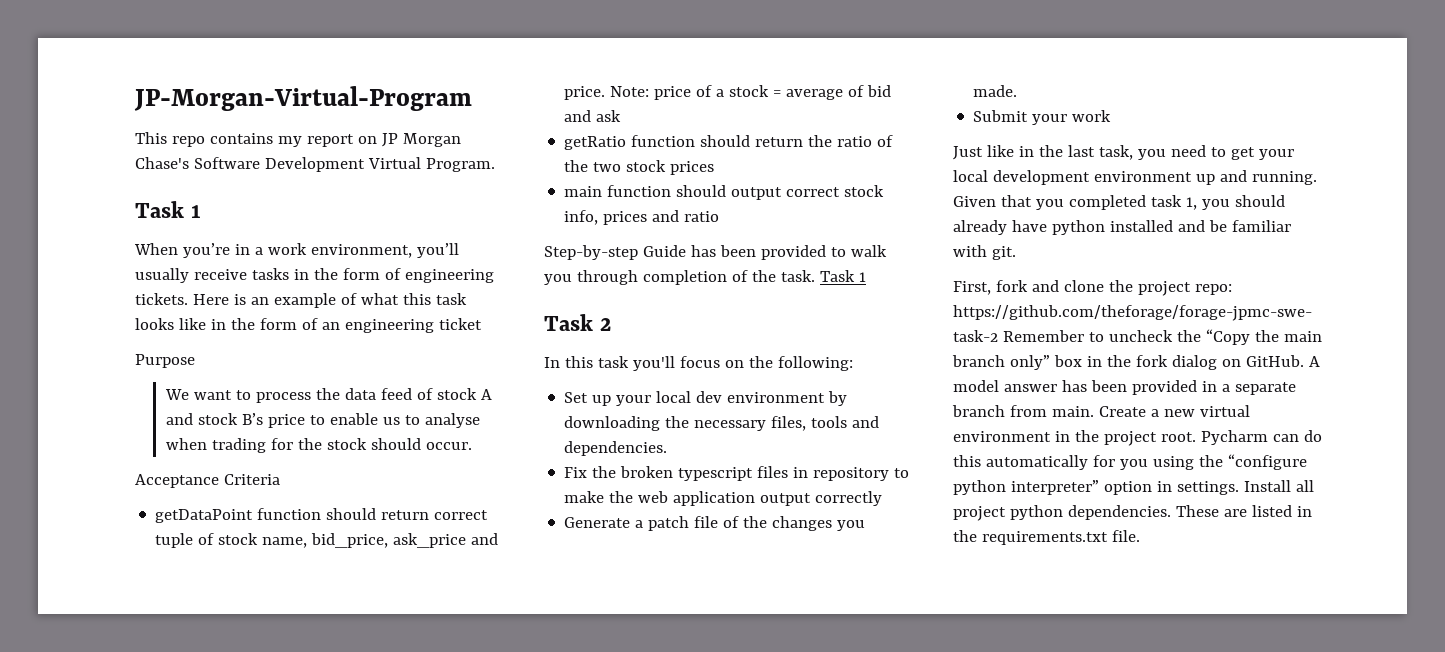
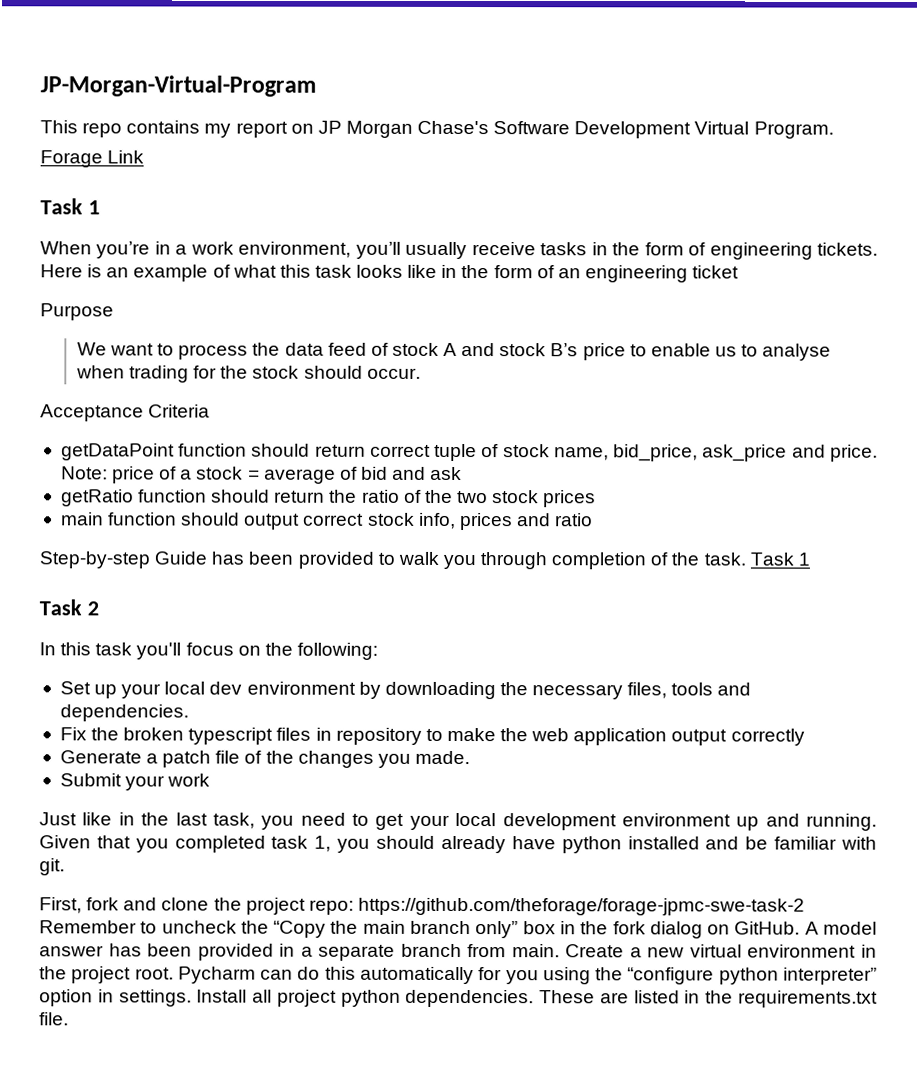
+ Forage Link

